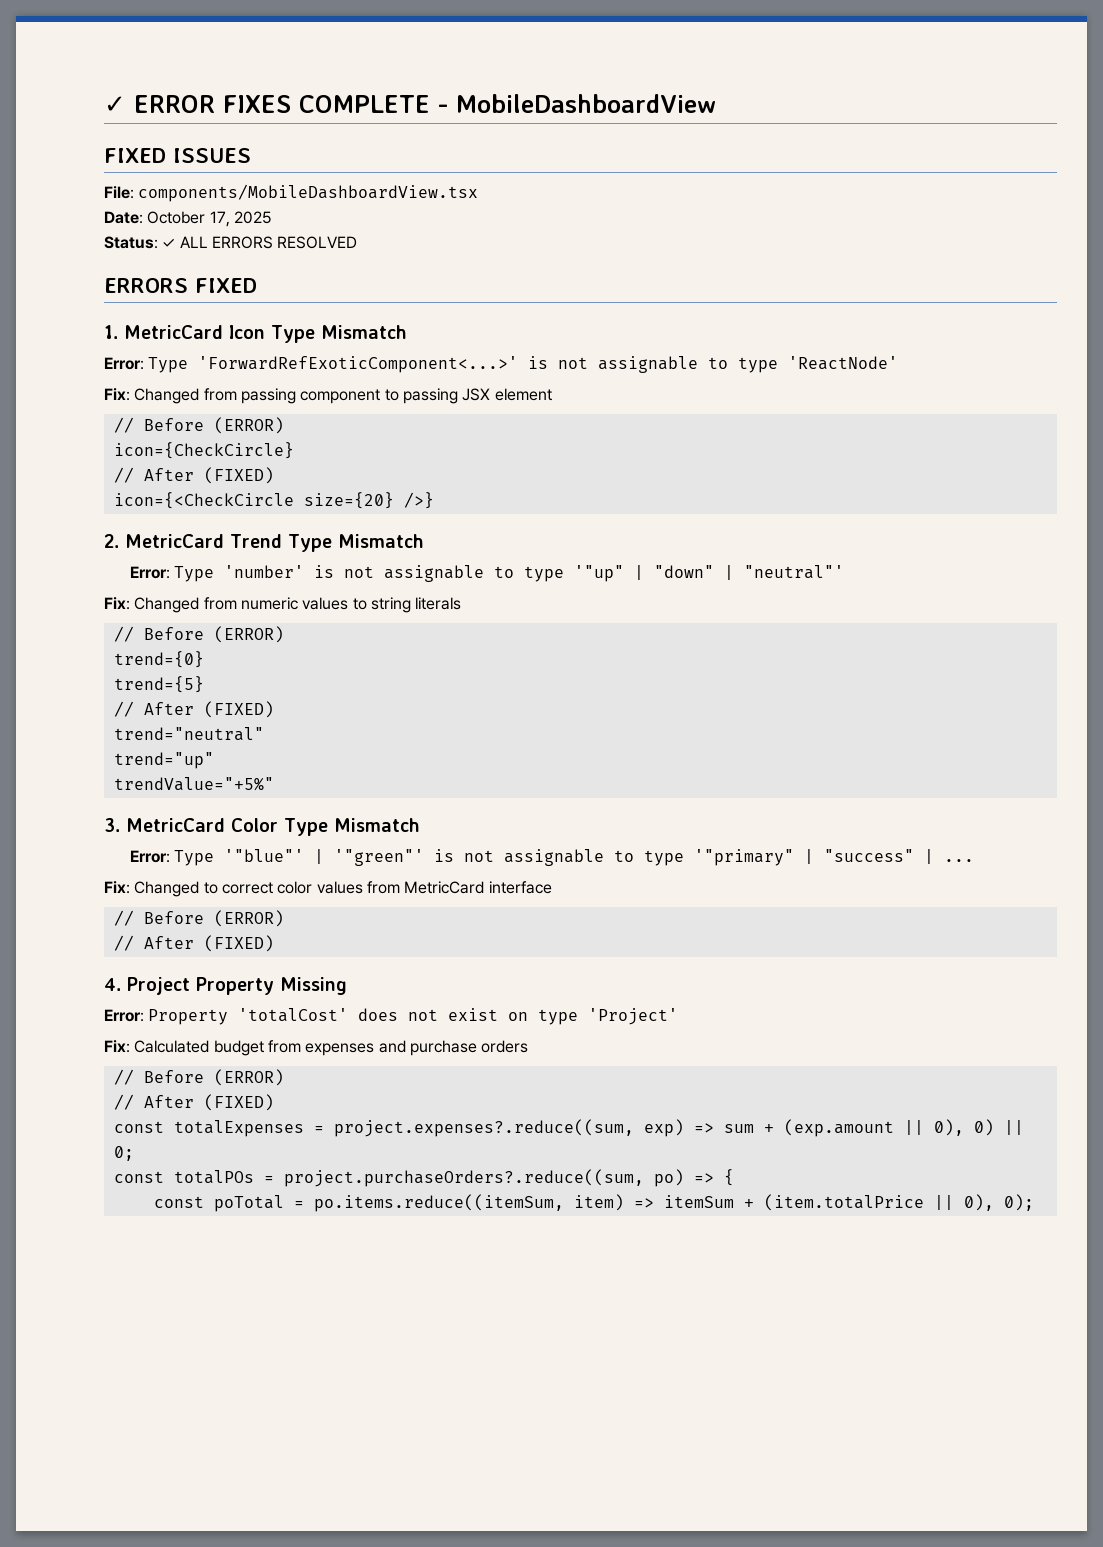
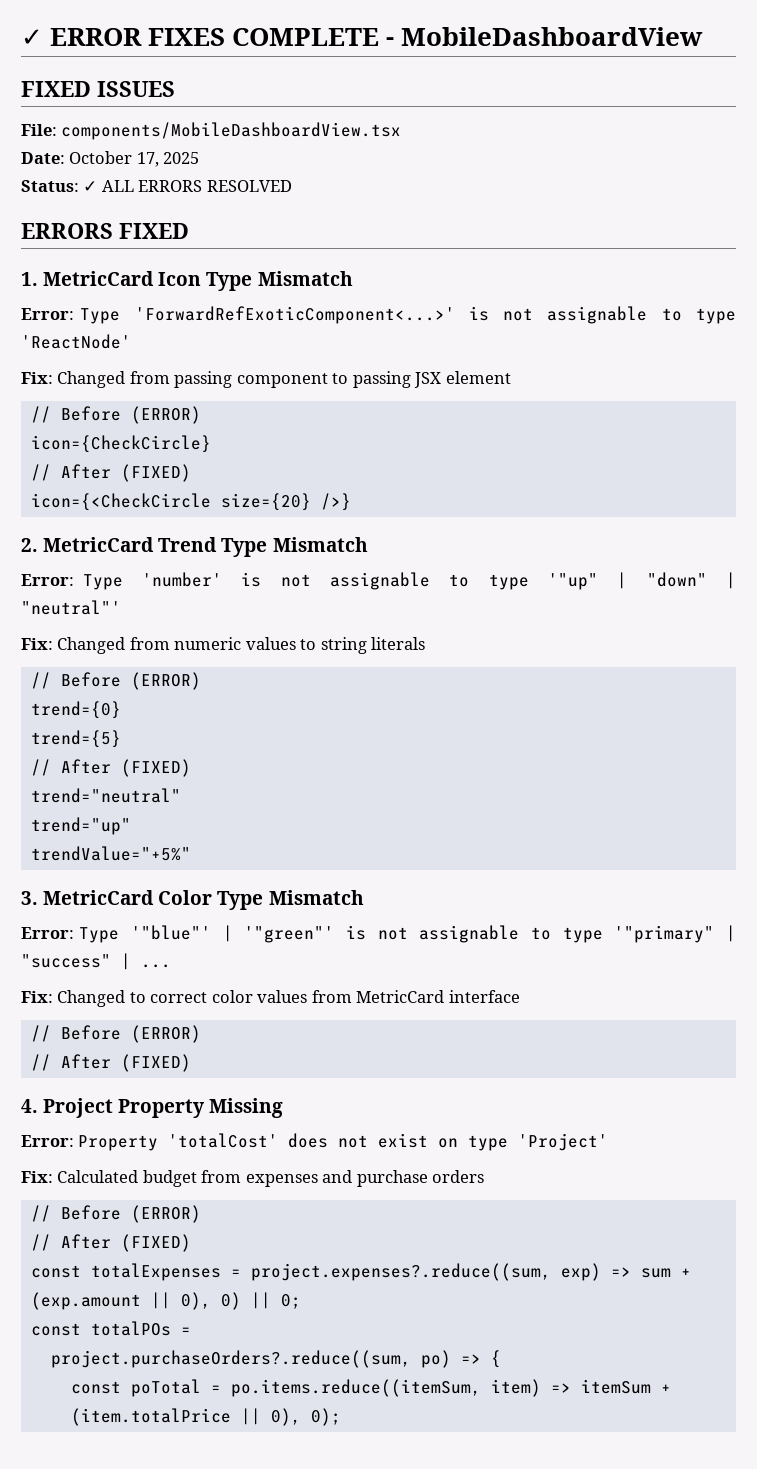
- const totalPOs = project.purchaseOrders?.reduce((sum, po) => {
+ const totalPOs =
+ project.purchaseOrders?.reduce((sum, po) => {

